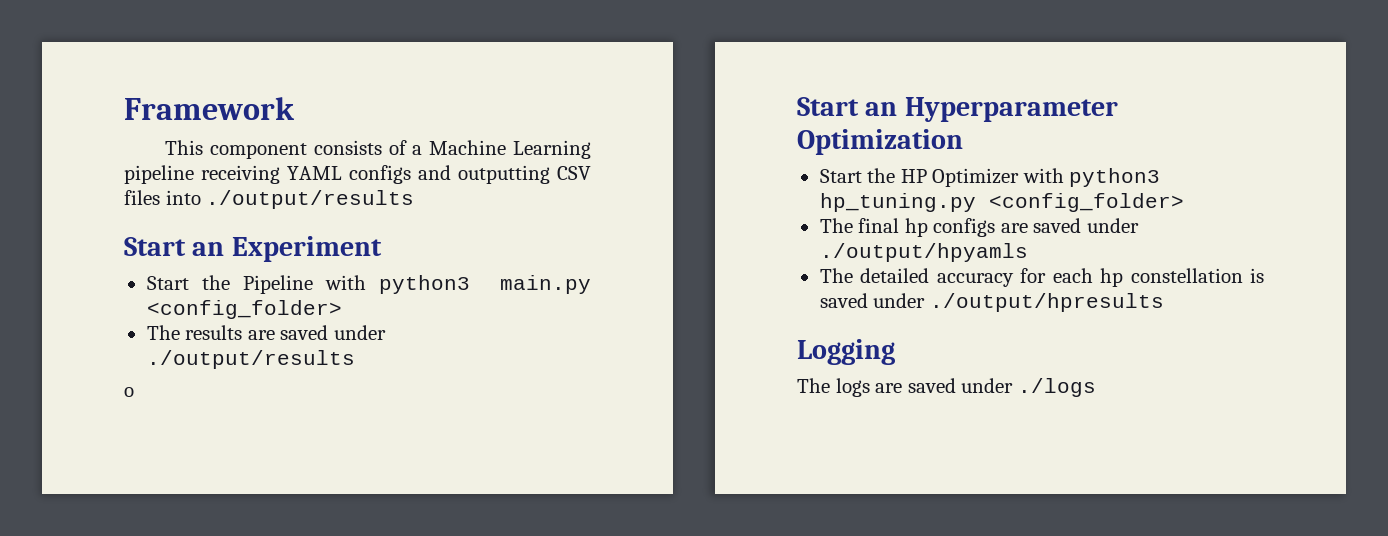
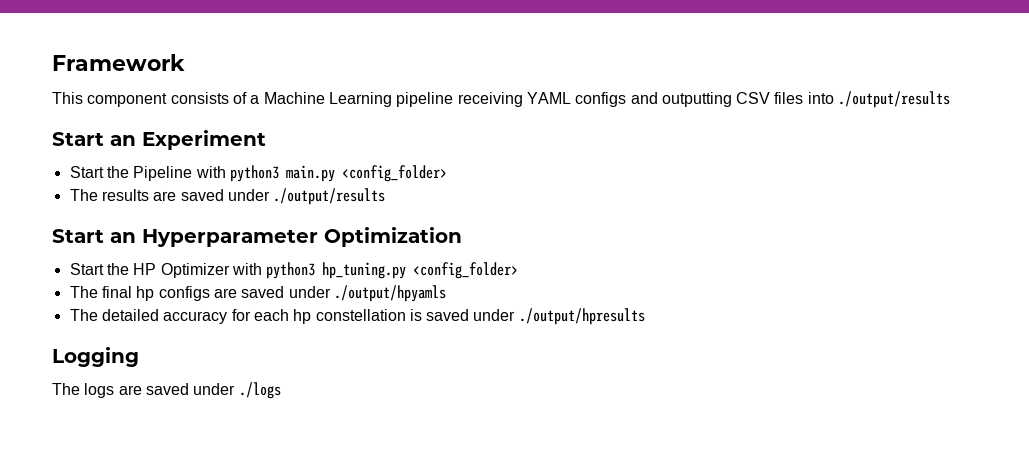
- o

